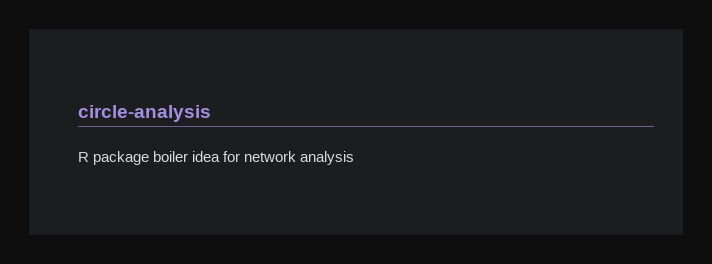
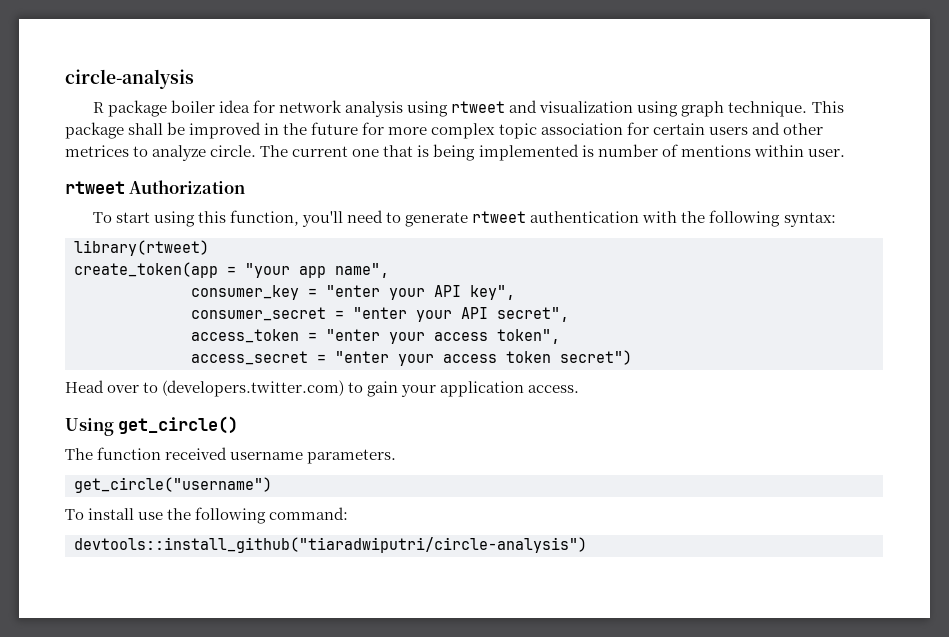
- R package boiler idea for network analysis
+ R package boiler idea for network analysis using rtweet and visualization using graph technique. This package shall be improved in the future for more complex topic association for certain users and other metrices to analyze circle. The current one that is being implemented is number of mentions within user.
+ rtweet Authorization
+ To start using this function, you'll need to generate rtweet authentication with the following syntax:
+ library(rtweet)
+ create_token(app = "your app name",
+ consumer_key = "enter your API key",
+ consumer_secret = "enter your API secret",
+ access_token = "enter your access token",
+ access_secret = "enter your access token secret")
+ Head over to (developers.twitter.com) to gain your application access.
+ Using get_circle()
+ The function received username parameters.
+ get_circle("username")
+ To install use the following command:
+ devtools::install_github("tiaradwiputri/circle-analysis")

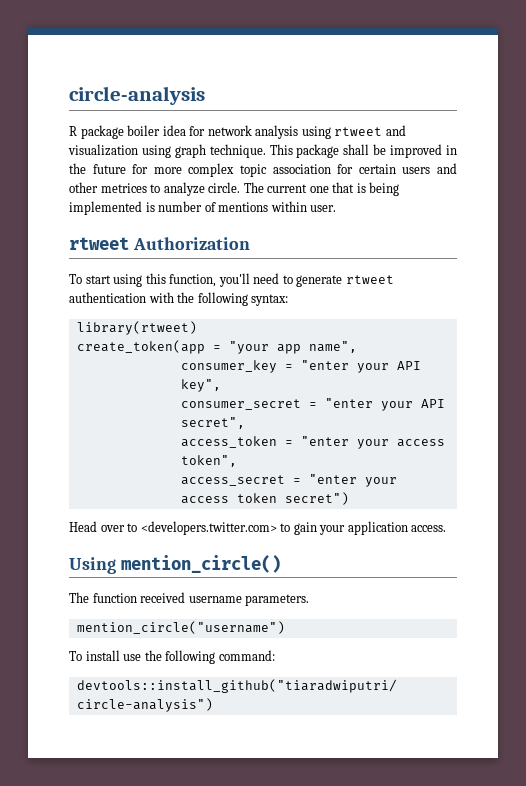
- Head over to (developers.twitter.com) to gain your application access.
+ Head over to <developers.twitter.com> to gain your application access.
- Using get_circle()
+ Using mention_circle()
- get_circle("username")
+ mention_circle("username")

